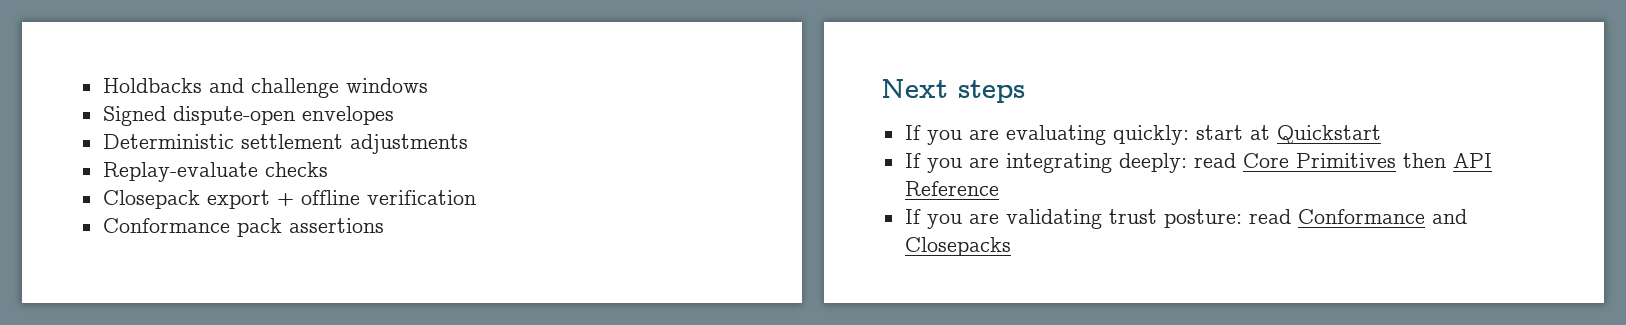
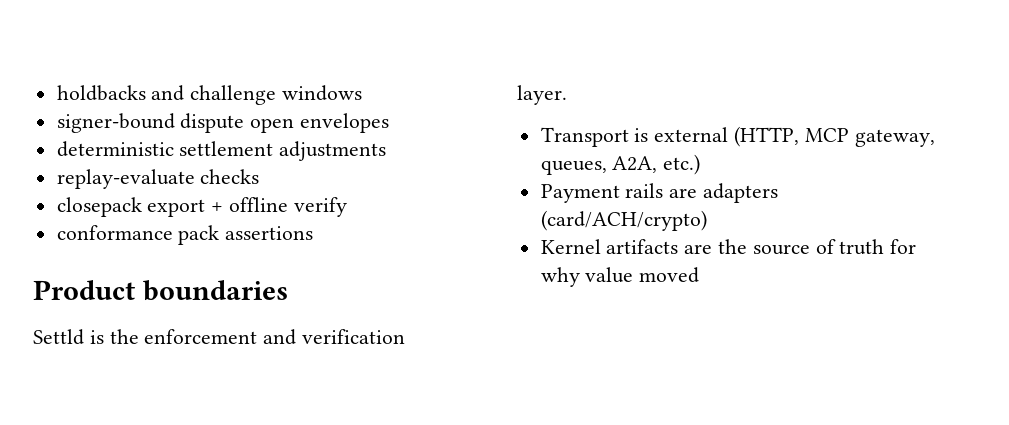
- Holdbacks and challenge windows
+ holdbacks and challenge windows
- Signed dispute-open envelopes
+ signer-bound dispute open envelopes
- Deterministic settlement adjustments
+ deterministic settlement adjustments
- Replay-evaluate checks
+ replay-evaluate checks
- Closepack export + offline verification
- Conformance pack assertions
+ closepack export + offline verify
+ conformance pack assertions
- Next steps
- If you are evaluating quickly: start at Quickstart
- If you are integrating deeply: read Core Primitives then API Reference
- If you are validating trust posture: read Conformance and Closepacks
+ Product boundaries
+ Settld is the enforcement and verification layer.
+ Transport is external (HTTP, MCP gateway, queues, A2A, etc.)
+ Payment rails are adapters (card/ACH/crypto)
+ Kernel artifacts are the source of truth for why value moved

